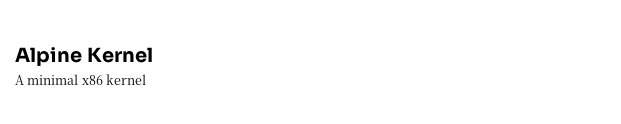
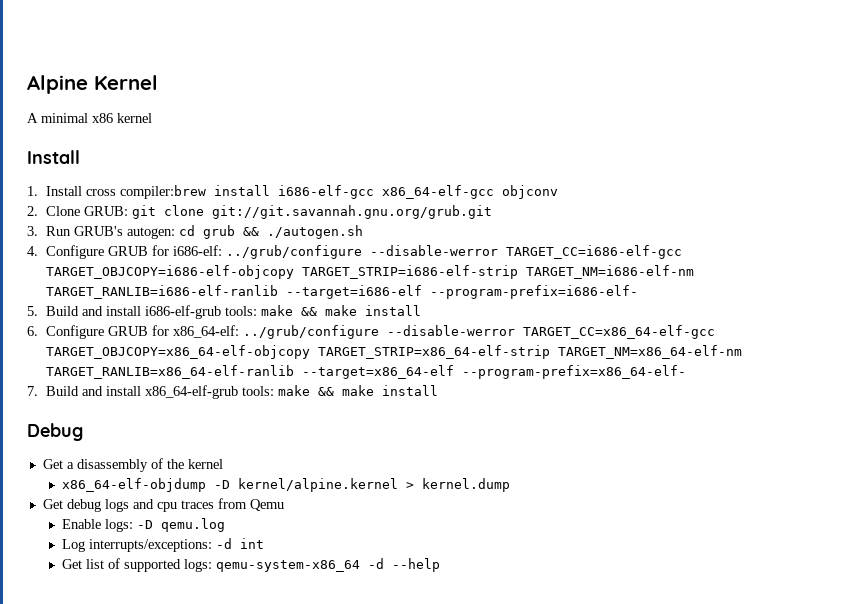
  A minimal x86 kernel
+ Install
+ 1. Install cross compiler:brew install i686-elf-gcc x86_64-elf-gcc objconv
+ 2. Clone GRUB: git clone git://git.savannah.gnu.org/grub.git
+ 3. Run GRUB's autogen: cd grub && ./autogen.sh
+ 4. Configure GRUB for i686-elf: ../grub/configure --disable-werror TARGET_CC=i686-elf-gcc TARGET_OBJCOPY=i686-elf-objcopy TARGET_STRIP=i686-elf-strip TARGET_NM=i686-elf-nm TARGET_RANLIB=i686-elf-ranlib --target=i686-elf --program-prefix=i686-elf-
+ 5. Build and install i686-elf-grub tools: make && make install
+ 6. Configure GRUB for x86_64-elf: ../grub/configure --disable-werror TARGET_CC=x86_64-elf-gcc TARGET_OBJCOPY=x86_64-elf-objcopy TARGET_STRIP=x86_64-elf-strip TARGET_NM=x86_64-elf-nm TARGET_RANLIB=x86_64-elf-ranlib --target=x86_64-elf --program-prefix=x86_64-elf-
+ 7. Build and install x86_64-elf-grub tools: make && make install
+ Debug
+ Get a disassembly of the kernel
+ x86_64-elf-objdump -D kernel/alpine.kernel > kernel.dump
+ Get debug logs and cpu traces from Qemu
+ Enable logs: -D qemu.log
+ Log interrupts/exceptions: -d int
+ Get list of supported logs: qemu-system-x86_64 -d --help

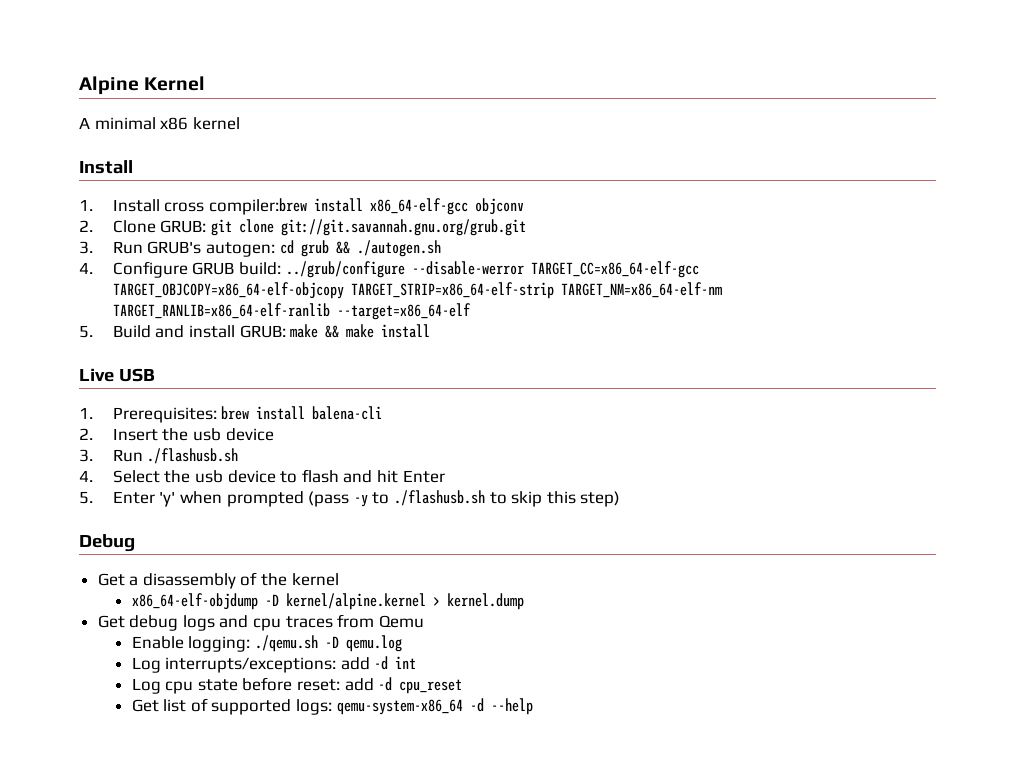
- 1. Install cross compiler:brew install i686-elf-gcc x86_64-elf-gcc objconv
+ 1. Install cross compiler:brew install x86_64-elf-gcc objconv
- 4. Configure GRUB for i686-elf: ../grub/configure --disable-werror TARGET_CC=i686-elf-gcc TARGET_OBJCOPY=i686-elf-objcopy TARGET_STRIP=i686-elf-strip TARGET_NM=i686-elf-nm TARGET_RANLIB=i686-elf-ranlib --target=i686-elf --program-prefix=i686-elf-
- 5. Build and install i686-elf-grub tools: make && make install
- 6. Configure GRUB for x86_64-elf: ../grub/configure --disable-werror TARGET_CC=x86_64-elf-gcc TARGET_OBJCOPY=x86_64-elf-objcopy TARGET_STRIP=x86_64-elf-strip TARGET_NM=x86_64-elf-nm TARGET_RANLIB=x86_64-elf-ranlib --target=x86_64-elf --program-prefix=x86_64-elf-
- 7. Build and install x86_64-elf-grub tools: make && make install
+ 4. Configure GRUB build: ../grub/configure --disable-werror TARGET_CC=x86_64-elf-gcc TARGET_OBJCOPY=x86_64-elf-objcopy TARGET_STRIP=x86_64-elf-strip TARGET_NM=x86_64-elf-nm TARGET_RANLIB=x86_64-elf-ranlib --target=x86_64-elf
+ 5. Build and install GRUB: make && make install
+ Live USB
+ 1. Prerequisites: brew install balena-cli
+ 2. Insert the usb device
+ 3. Run ./flashusb.sh
+ 4. Select the usb device to flash and hit Enter
+ 5. Enter 'y' when prompted (pass -y to ./flashusb.sh to skip this step)
- Enable logs: -D qemu.log
+ Enable logging: ./qemu.sh -D qemu.log
- Log interrupts/exceptions: -d int
+ Log interrupts/exceptions: add -d int
+ Log cpu state before reset: add -d cpu_reset

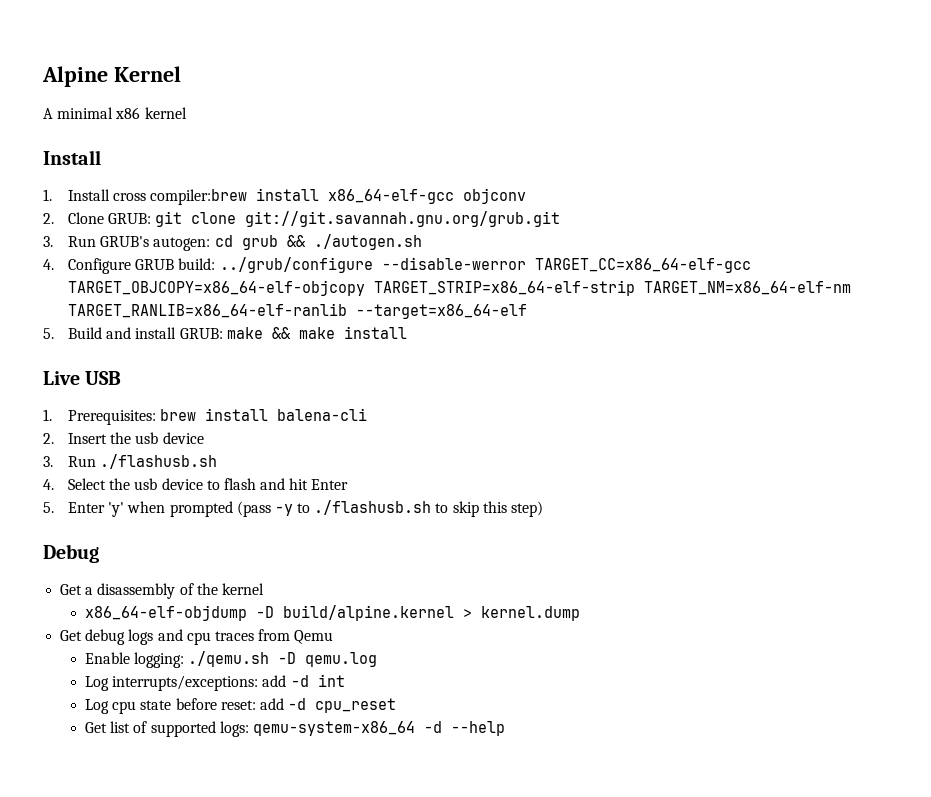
- x86_64-elf-objdump -D kernel/alpine.kernel > kernel.dump
+ x86_64-elf-objdump -D build/alpine.kernel > kernel.dump

